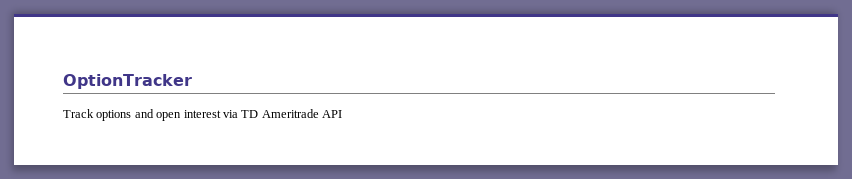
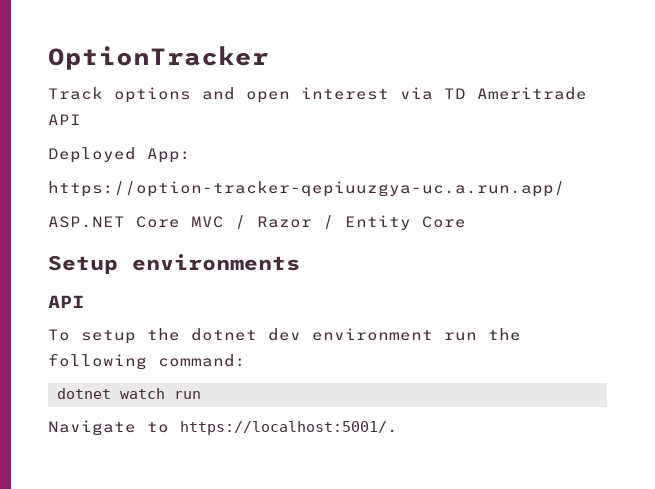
+ Deployed App:
+ https://option-tracker-qepiuuzgya-uc.a.run.app/
+ ASP.NET Core MVC / Razor / Entity Core
+ Setup environments
+ API
+ To setup the dotnet dev environment run the following command:
+ dotnet watch run
+ Navigate to https://localhost:5001/.

